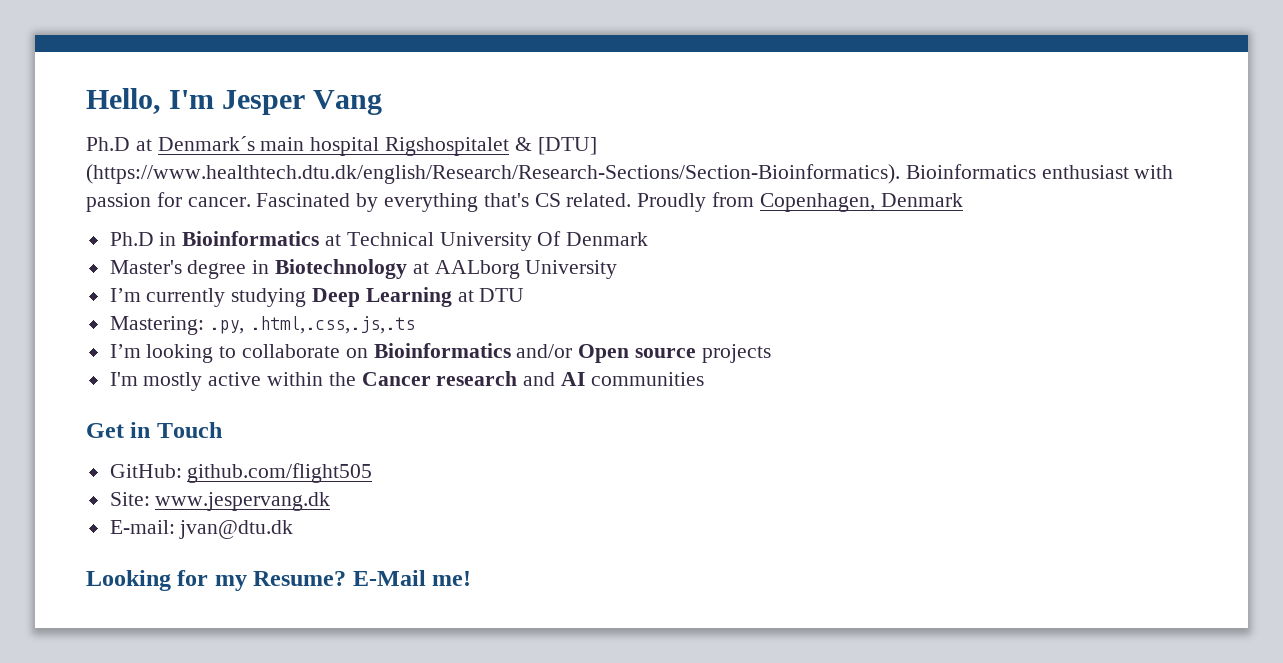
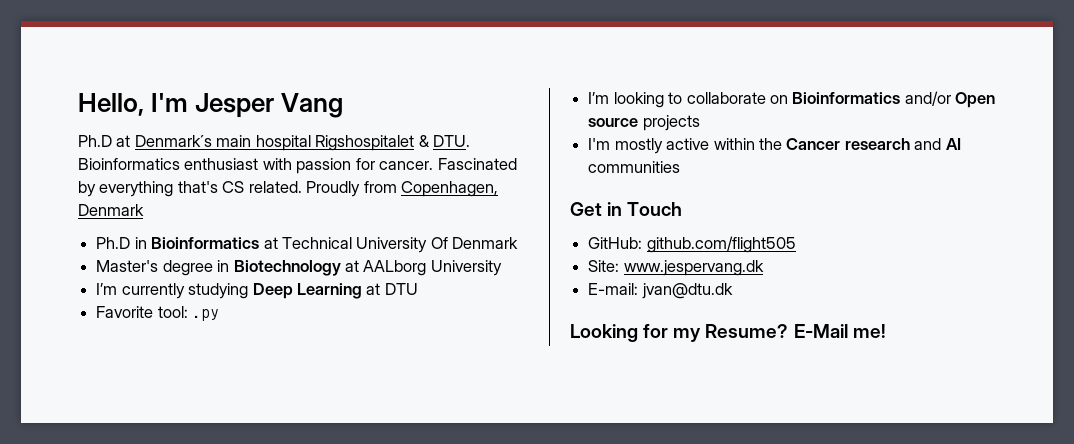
- Ph.D at Denmark´s main hospital Rigshospitalet & [DTU] (https://www.healthtech.dtu.dk/english/Research/Research-Sections/Section-Bioinformatics). Bioinformatics enthusiast with passion for cancer.
+ Ph.D at Denmark´s main hospital Rigshospitalet & DTU. Bioinformatics enthusiast with passion for cancer.
- Mastering: .py, .html,.css,.js,.ts
+ Favorite tool: .py

